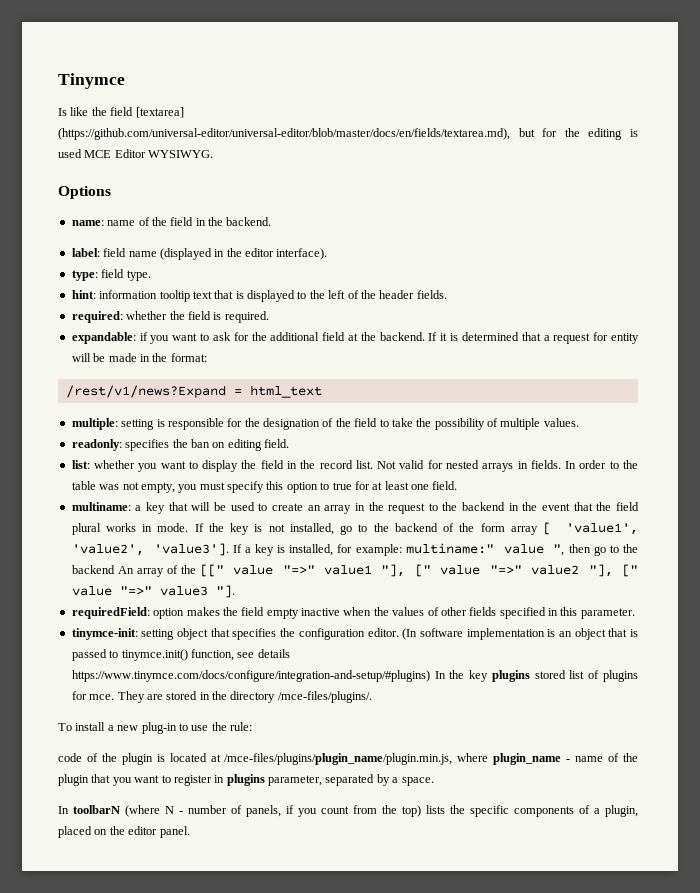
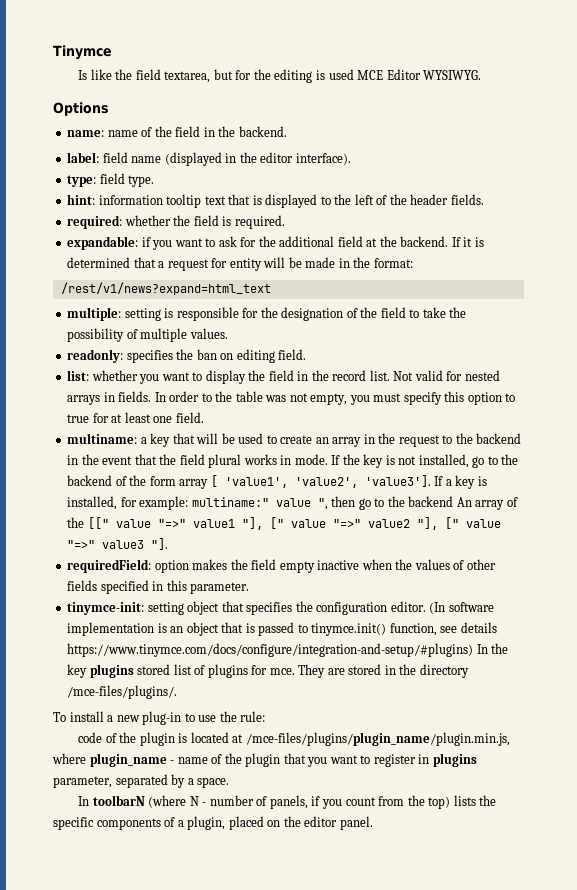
- Is like the field [textarea] (https://github.com/universal-editor/universal-editor/blob/master/docs/en/fields/textarea.md), but for the editing is used MCE Editor WYSIWYG.
+ Is like the field textarea, but for the editing is used MCE Editor WYSIWYG.
- /rest/v1/news?Expand = html_text
+ /rest/v1/news?expand=html_text

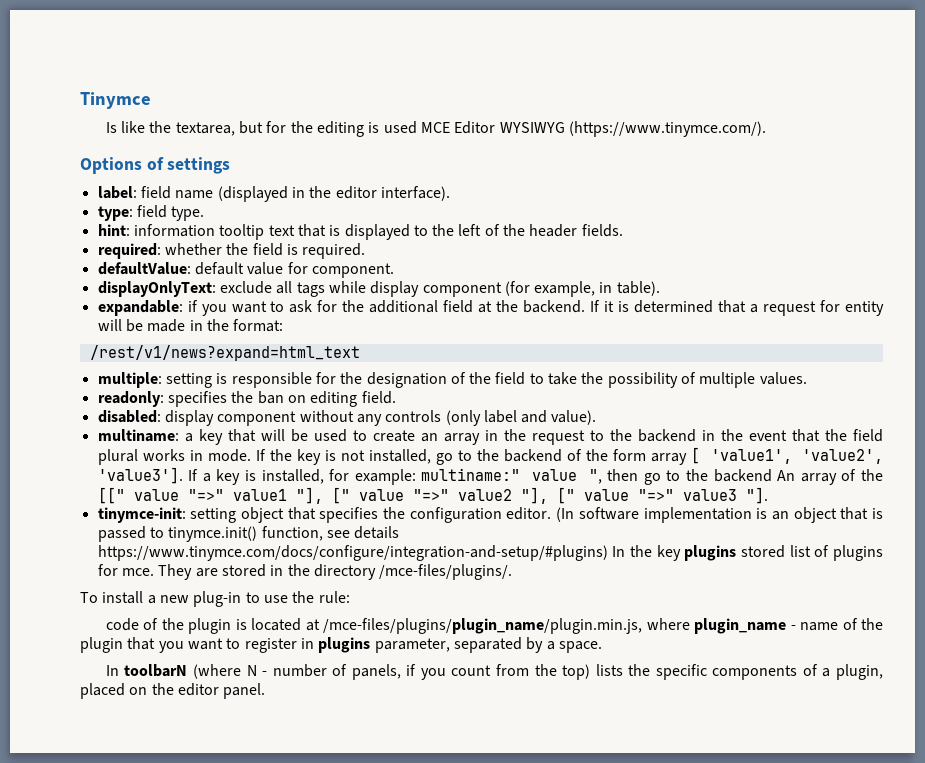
- Is like the field textarea, but for the editing is used MCE Editor WYSIWYG.
+ Is like the textarea, but for the editing is used MCE Editor WYSIWYG (https://www.tinymce.com/).
- Options
- name: name of the field in the backend.
+ Options of settings
+ defaultValue: default value for component.
+ displayOnlyText: exclude all tags while display component (for example, in table).
- list: whether you want to display the field in the record list. Not valid for nested arrays in fields. In order to the table was not empty, you must specify this option to true for at least one field.
+ disabled: display component without any controls (only label and value).
- requiredField: option makes the field empty inactive when the values of other fields specified in this parameter.

